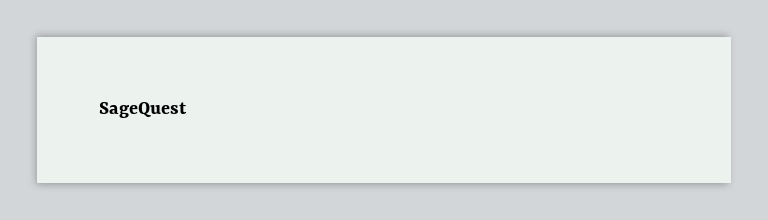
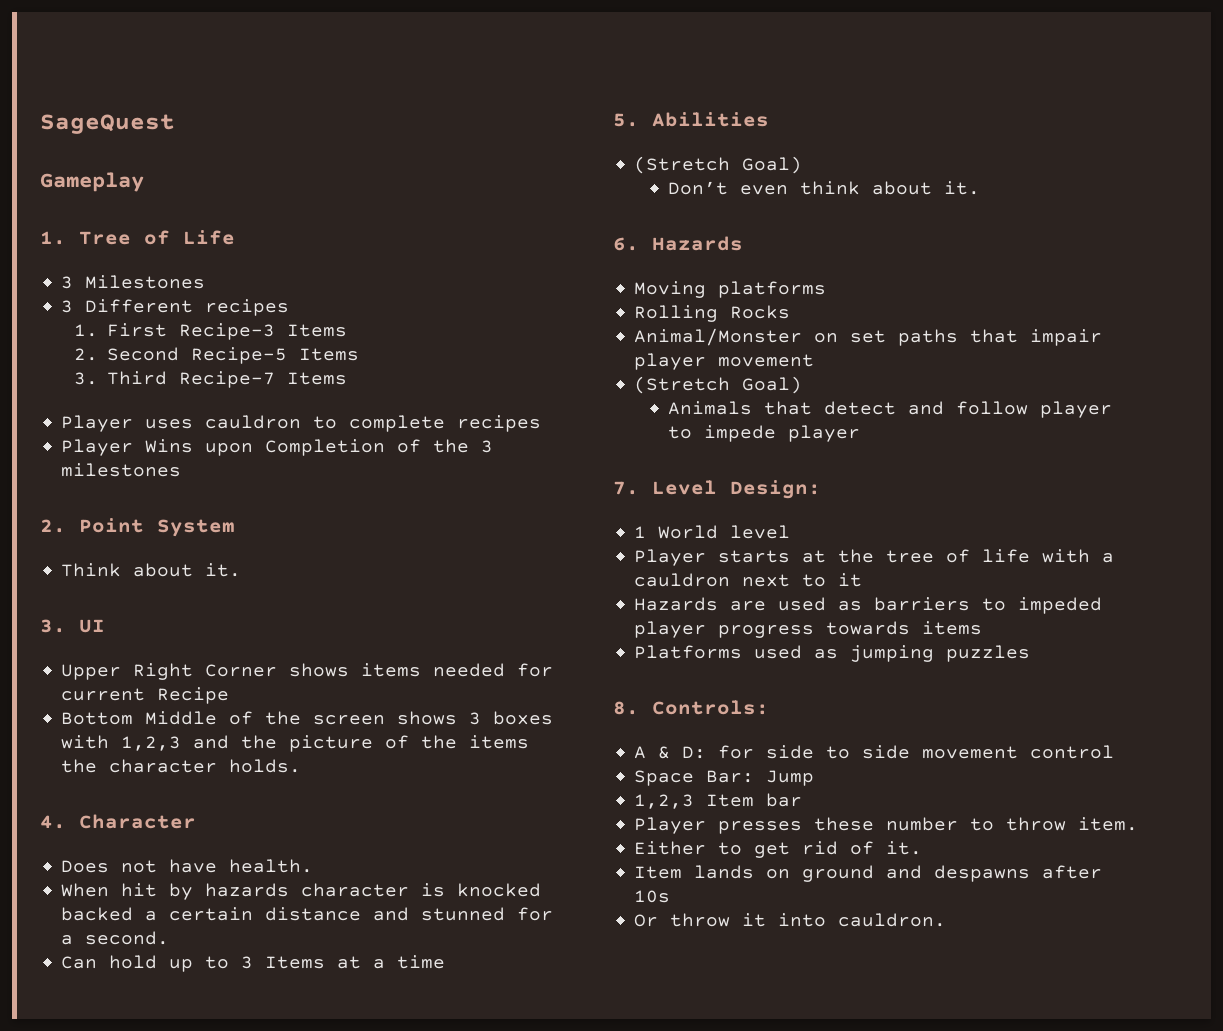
+ Gameplay
+ 1. Tree of Life
+ 3 Milestones
+ 3 Different recipes
+ 1. First Recipe-3 Items
+ 2. Second Recipe-5 Items
+ 3. Third Recipe-7 Items
+ Player uses cauldron to complete recipes
+ Player Wins upon Completion of the 3 milestones
+ 2. Point System
+ Think about it.
+ 3. UI
+ Upper Right Corner shows items needed for current Recipe
+ Bottom Middle of the screen shows 3 boxes with 1,2,3 and the picture of the items the character holds.
+ 4. Character
+ Does not have health.
+ When hit by hazards character is knocked backed a certain distance and stunned for a second.
+ Can hold up to 3 Items at a time
+ 5. Abilities
+ (Stretch Goal)
+ Don’t even think about it.
+ 6. Hazards
+ Moving platforms
+ Rolling Rocks
+ Animal/Monster on set paths that impair player movement
+ (Stretch Goal)
+ Animals that detect and follow player to impede player
+ 7. Level Design:
+ 1 World level
+ Player starts at the tree of life with a cauldron next to it
+ Hazards are used as barriers to impeded player progress towards items
+ Platforms used as jumping puzzles
+ 8. Controls:
+ A & D: for side to side movement control
+ Space Bar: Jump
+ 1,2,3 Item bar
+ Player presses these number to throw item.
+ Either to get rid of it.
+ Item lands on ground and despawns after 10s
+ Or throw it into cauldron.

